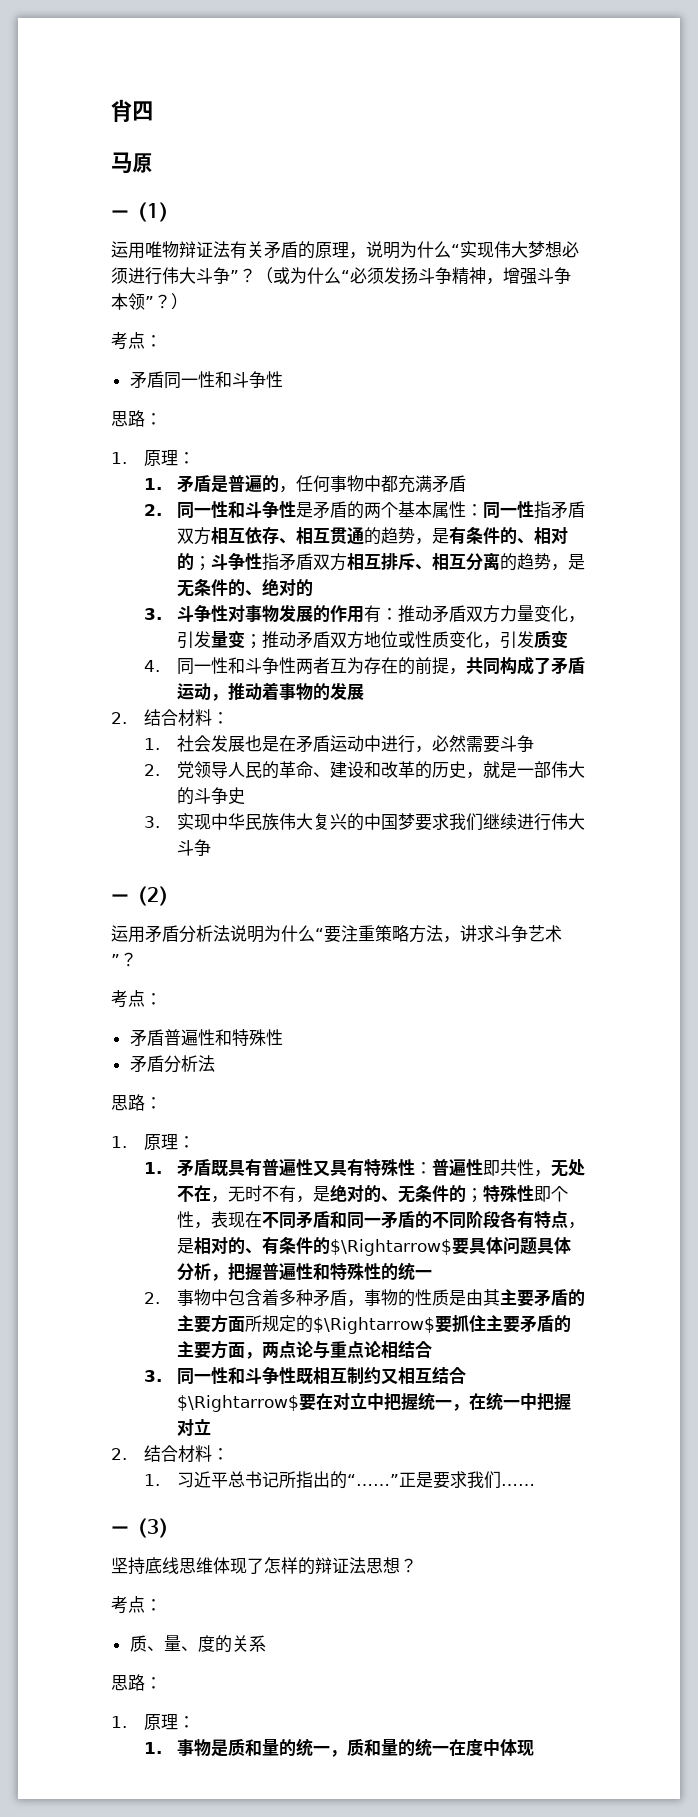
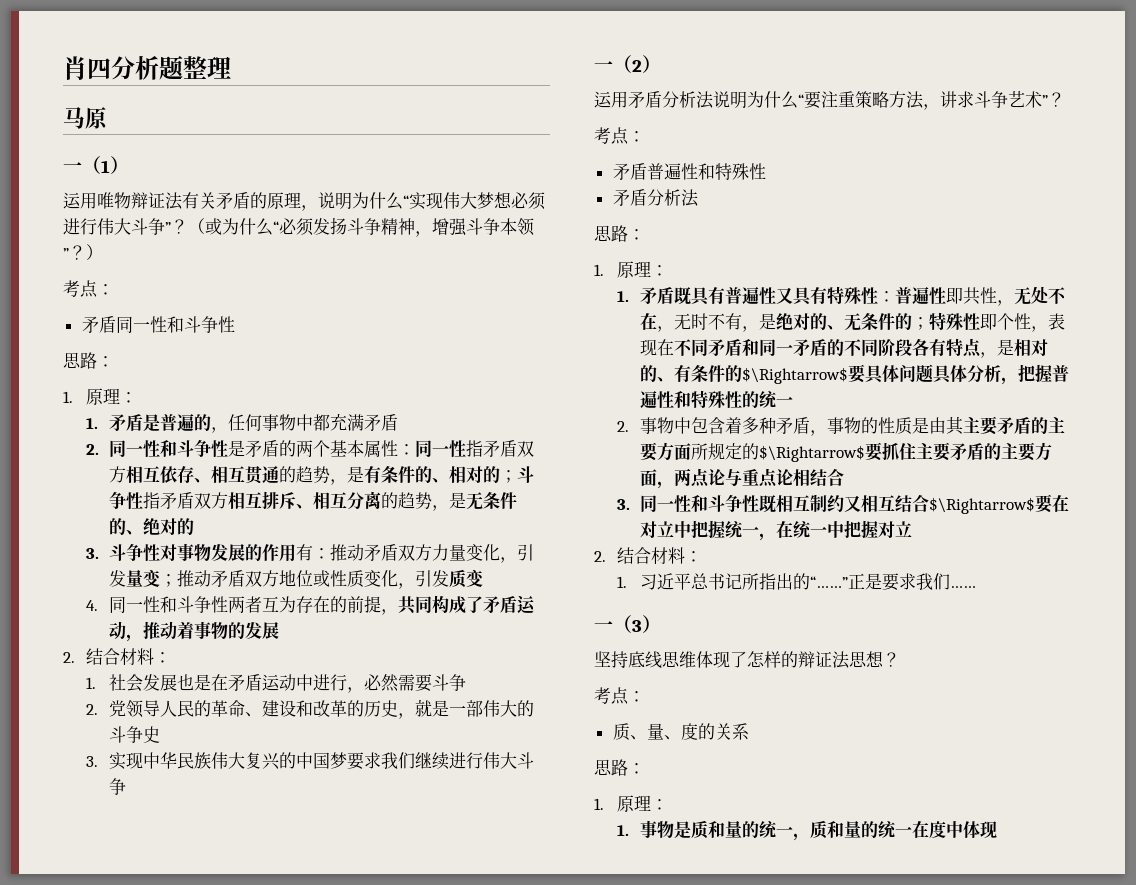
- 肖四
+ 肖四分析题整理

